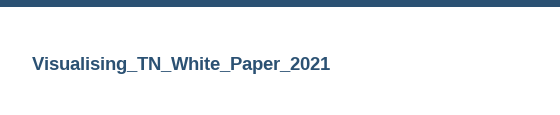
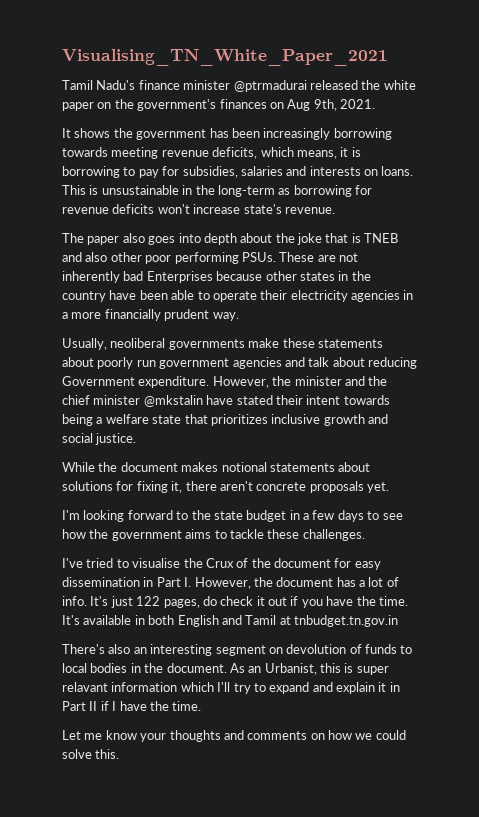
+ Tamil Nadu's finance minister @ptrmadurai released the white paper on the government's finances on Aug 9th, 2021.
+ It shows the government has been increasingly borrowing towards meeting revenue deficits, which means, it is borrowing to pay for subsidies, salaries and interests on loans. This is unsustainable in the long-term as borrowing for revenue deficits won't increase state's revenue.
+ The paper also goes into depth about the joke that is TNEB and also other poor performing PSUs. These are not inherently bad Enterprises because other states in the country have been able to operate their electricity agencies in a more financially prudent way.
+ Usually, neoliberal governments make these statements about poorly run government agencies and talk about reducing Government expenditure. However, the minister and the chief minister @mkstalin have stated their intent towards being a welfare state that prioritizes inclusive growth and social justice.
+ While the document makes notional statements about solutions for fixing it, there aren't concrete proposals yet.
+ I'm looking forward to the state budget in a few days to see how the government aims to tackle these challenges.
+ I've tried to visualise the Crux of the document for easy dissemination in Part I. However, the document has a lot of info. It's just 122 pages, do check it out if you have the time. It's available in both English and Tamil at tnbudget.tn.gov.in
+ There's also an interesting segment on devolution of funds to local bodies in the document. As an Urbanist, this is super relavant information which I'll try to expand and explain it in Part II if I have the time.
+ Let me know your thoughts and comments on how we could solve this.

